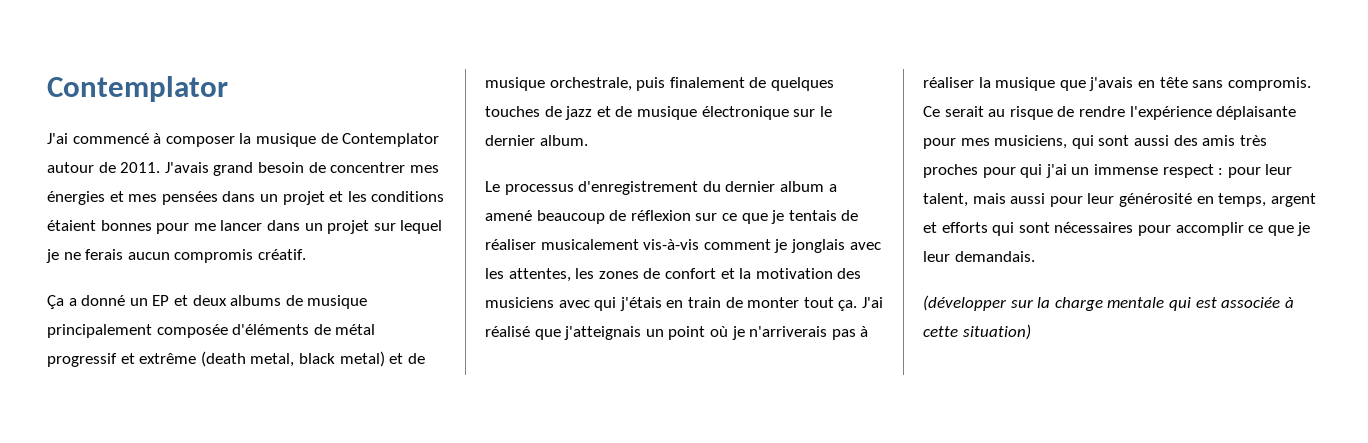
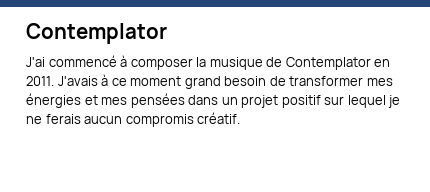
- J'ai commencé à composer la musique de Contemplator autour de 2011. J'avais grand besoin de concentrer mes énergies et mes pensées dans un projet et les conditions étaient bonnes pour me lancer dans un projet sur lequel je ne ferais aucun compromis créatif.
+ J'ai commencé à composer la musique de Contemplator en 2011. J'avais à ce moment grand besoin de transformer mes énergies et mes pensées dans un projet positif sur lequel je ne ferais aucun compromis créatif.
- Ça a donné un EP et deux albums de musique principalement composée d'éléments de métal progressif et extrême (death metal, black metal) et de musique orchestrale, puis finalement de quelques touches de jazz et de musique électronique sur le dernier album.
- Le processus d'enregistrement du dernier album a amené beaucoup de réflexion sur ce que je tentais de réaliser musicalement vis-à-vis comment je jonglais avec les attentes, les zones de confort et la motivation des musiciens avec qui j'étais en train de monter tout ça. J'ai réalisé que j'atteignais un point où je n'arriverais pas à réaliser la musique que j'avais en tête sans compromis. Ce serait au risque de rendre l'expérience déplaisante pour mes musiciens, qui sont aussi des amis très proches pour qui j'ai un immense respect : pour leur talent, mais aussi pour leur générosité en temps, argent et efforts qui sont nécessaires pour accomplir ce que je leur demandais.
- (développer sur la charge mentale qui est associée à cette situation)

